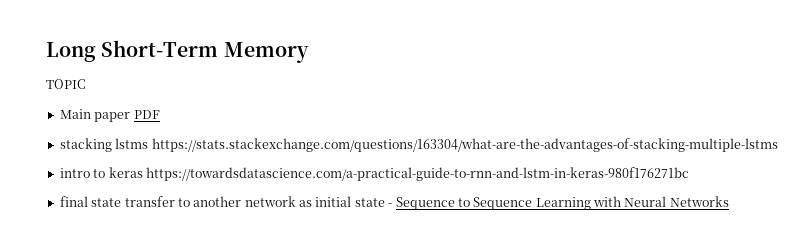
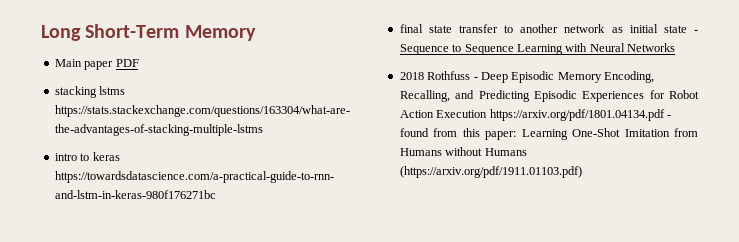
- TOPIC
+ 2018 Rothfuss - Deep Episodic Memory Encoding, Recalling, and Predicting Episodic Experiences for Robot Action Execution https://arxiv.org/pdf/1801.04134.pdf - found from this paper: Learning One-Shot Imitation from Humans without Humans (https://arxiv.org/pdf/1911.01103.pdf)

